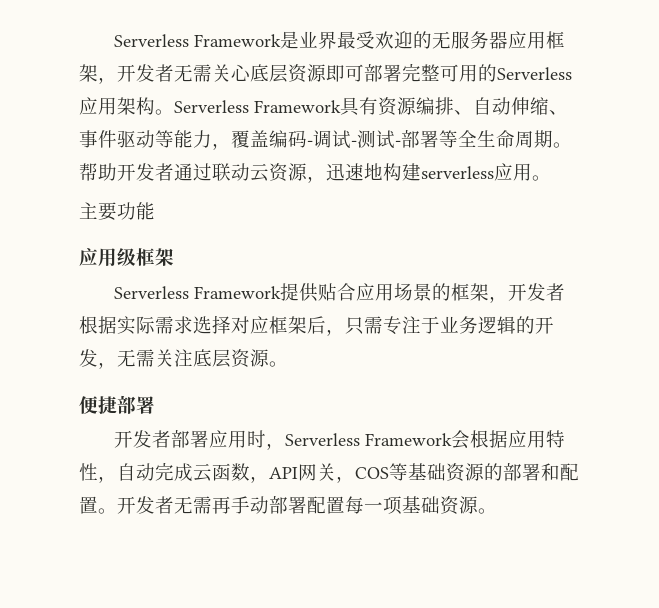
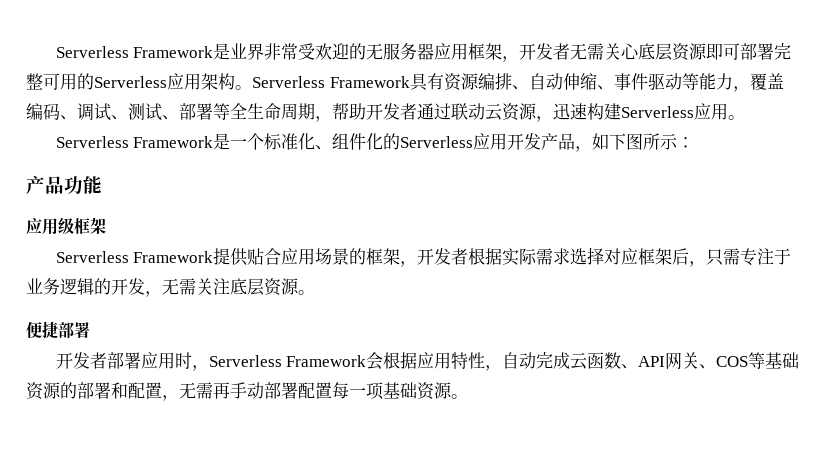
- Serverless Framework是业界最受欢迎的无服务器应用框架，开发者无需关心底层资源即可部署完整可用的Serverless应用架构。
+ Serverless Framework是业界非常受欢迎的无服务器应用框架，开发者无需关心底层资源即可部署完整可用的Serverless应用架构。
- Serverless Framework具有资源编排、自动伸缩、事件驱动等能力，覆盖编码-调试-测试-部署等全生命周期。帮助开发者通过联动云资源，迅速地构建serverless应用。
+ Serverless Framework具有资源编排、自动伸缩、事件驱动等能力，覆盖编码、调试、测试、部署等全生命周期，帮助开发者通过联动云资源，迅速构建Serverless应用。
- 主要功能
+ Serverless Framework是一个标准化、组件化的Serverless应用开发产品，如下图所示：
+ 产品功能
- 开发者部署应用时，Serverless Framework会根据应用特性，自动完成云函数，API网关，COS等基础资源的部署和配置。开发者无需再手动部署配置每一项基础资源。
+ 开发者部署应用时，Serverless Framework会根据应用特性，自动完成云函数、API网关、COS等基础资源的部署和配置，无需再手动部署配置每一项基础资源。

